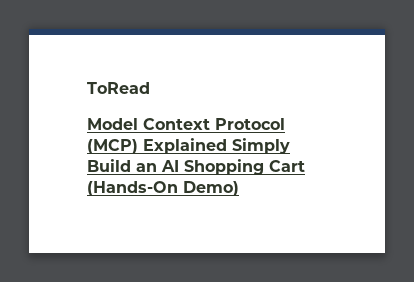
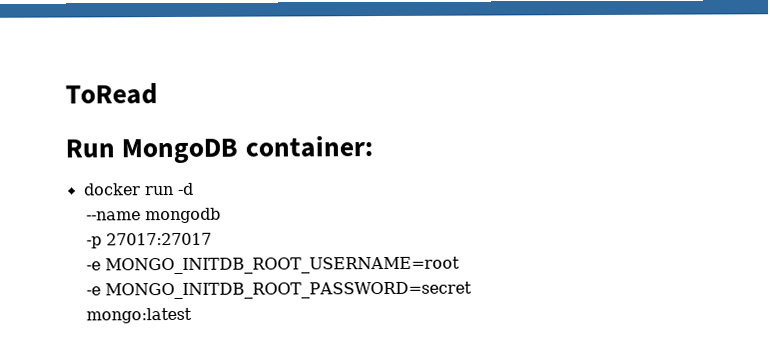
- Model Context Protocol (MCP) Explained Simply Build an AI Shopping Cart (Hands-On Demo)
+ Run MongoDB container:
+ docker run -d
+ --name mongodb
+ -p 27017:27017
+ -e MONGO_INITDB_ROOT_USERNAME=root
+ -e MONGO_INITDB_ROOT_PASSWORD=secret
+ mongo:latest

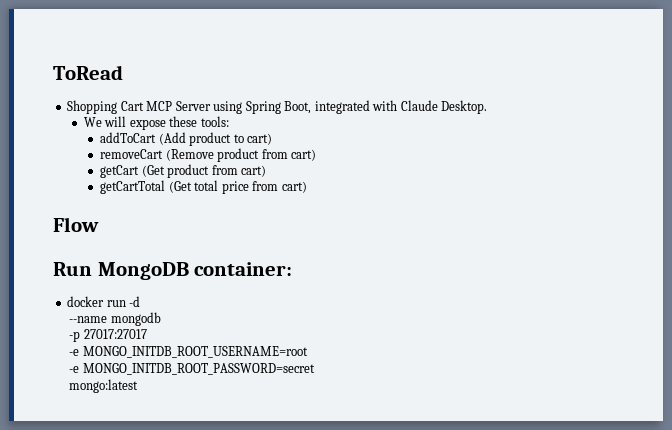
+ Shopping Cart MCP Server using Spring Boot, integrated with Claude Desktop.
+ We will expose these tools:
+ addToCart (Add product to cart)
+ removeCart (Remove product from cart)
+ getCart (Get product from cart)
+ getCartTotal (Get total price from cart)
+ Flow

